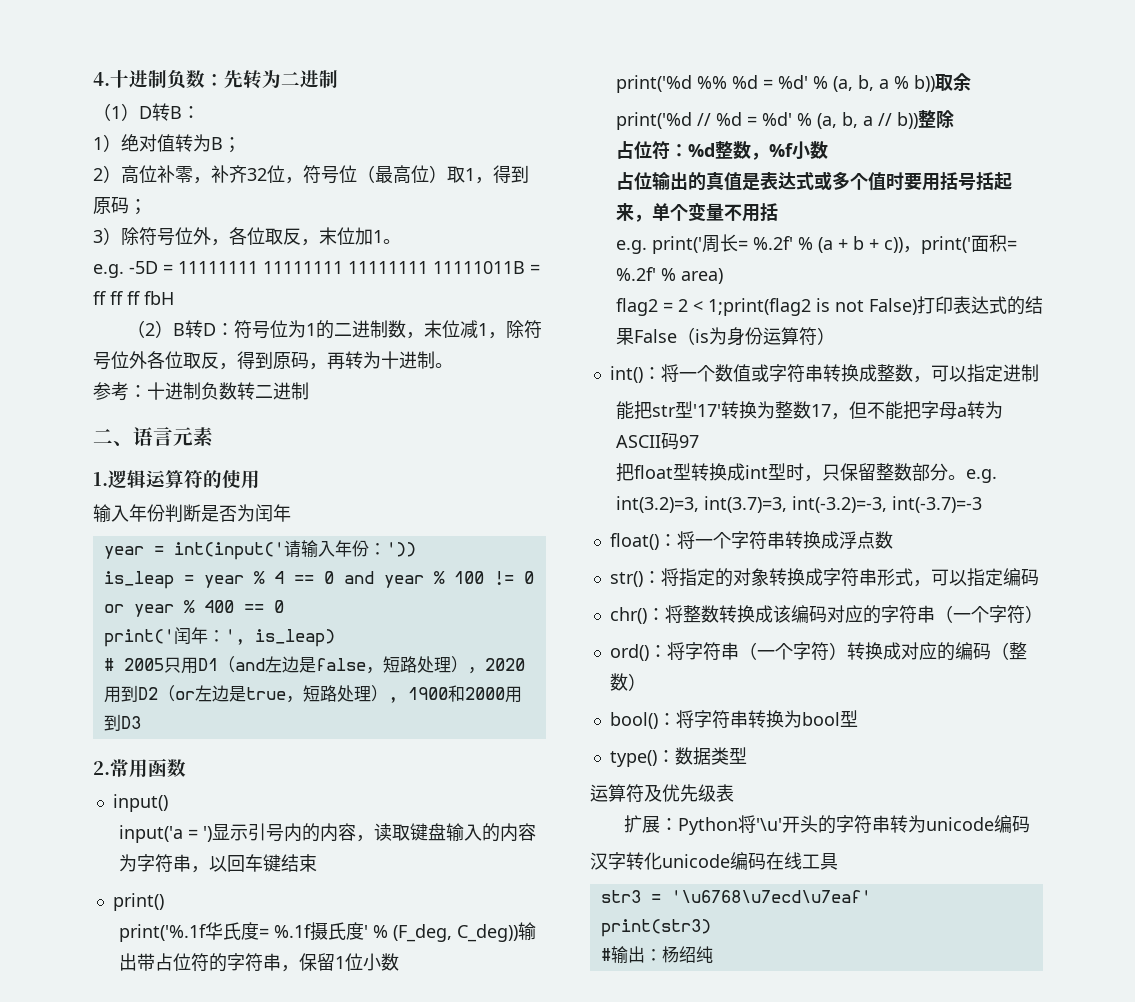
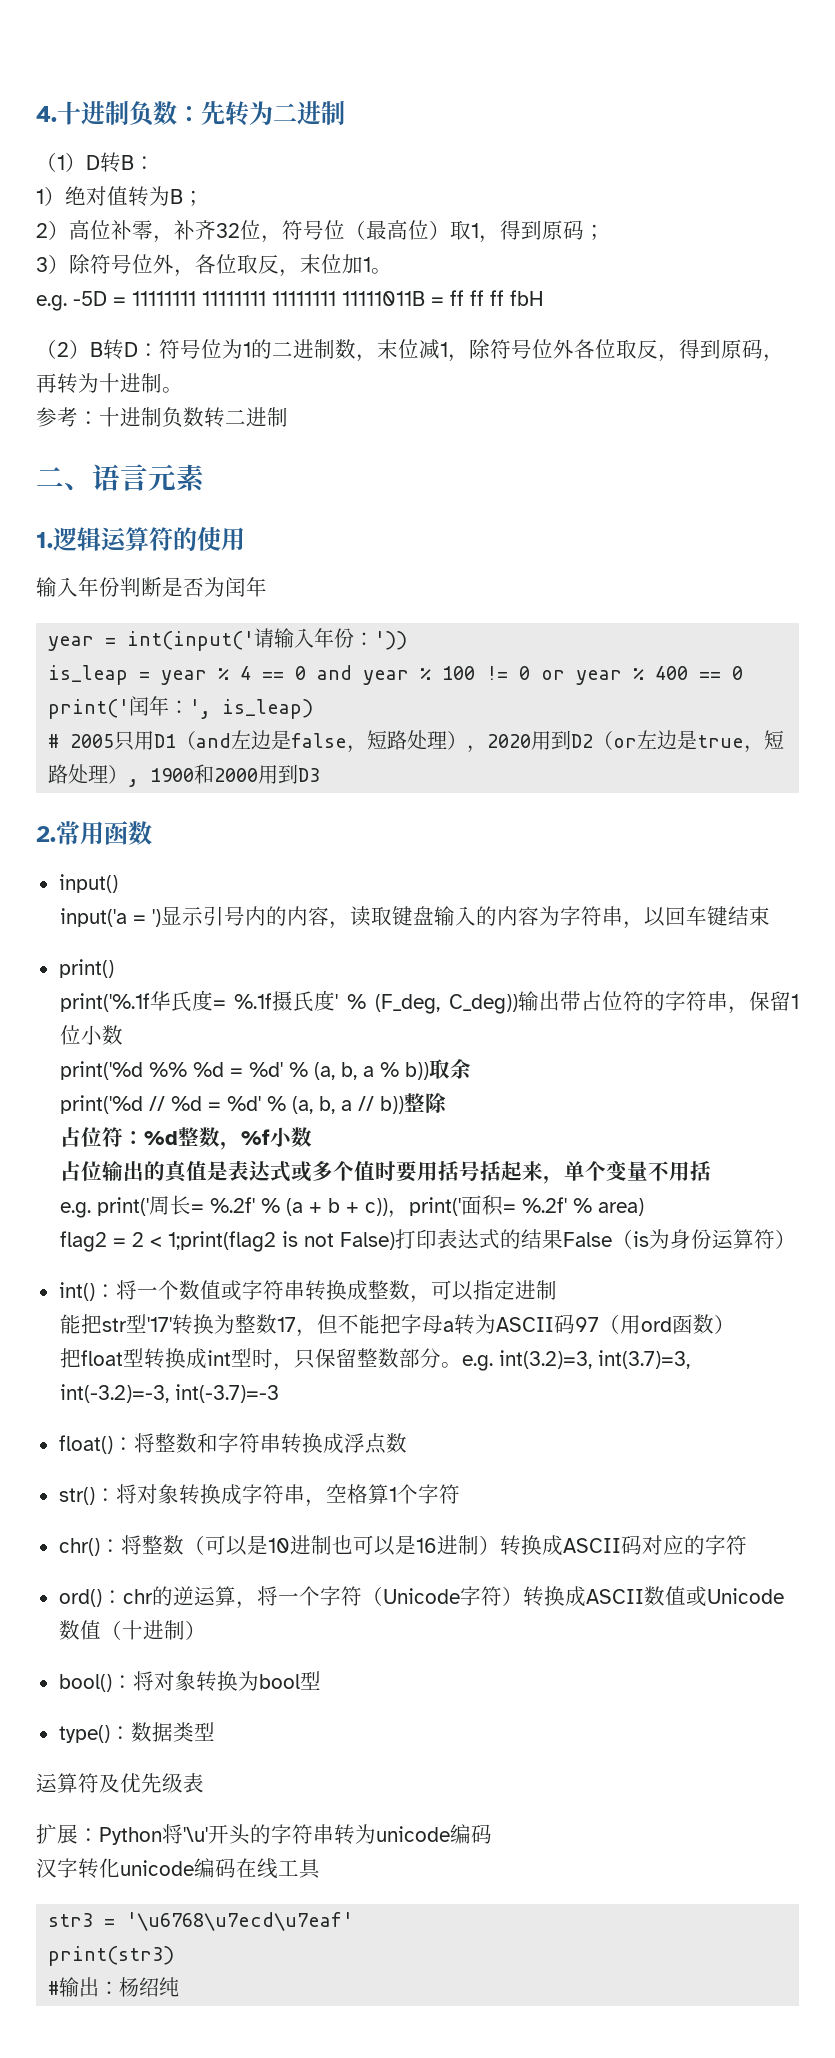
- 能把str型'17'转换为整数17，但不能把字母a转为ASCII码97
+ 能把str型'17'转换为整数17，但不能把字母a转为ASCII码97（用ord函数）
- float()：将一个字符串转换成浮点数
+ float()：将整数和字符串转换成浮点数
- str()：将指定的对象转换成字符串形式，可以指定编码
+ str()：将对象转换成字符串，空格算1个字符
- chr()：将整数转换成该编码对应的字符串（一个字符）
- ord()：将字符串（一个字符）转换成对应的编码（整数）
+ chr()：将整数（可以是10进制也可以是16进制）转换成ASCII码对应的字符
+ ord()：chr的逆运算，将一个字符（Unicode字符）转换成ASCII数值或Unicode数值（十进制）
- bool()：将字符串转换为bool型
+ bool()：将对象转换为bool型

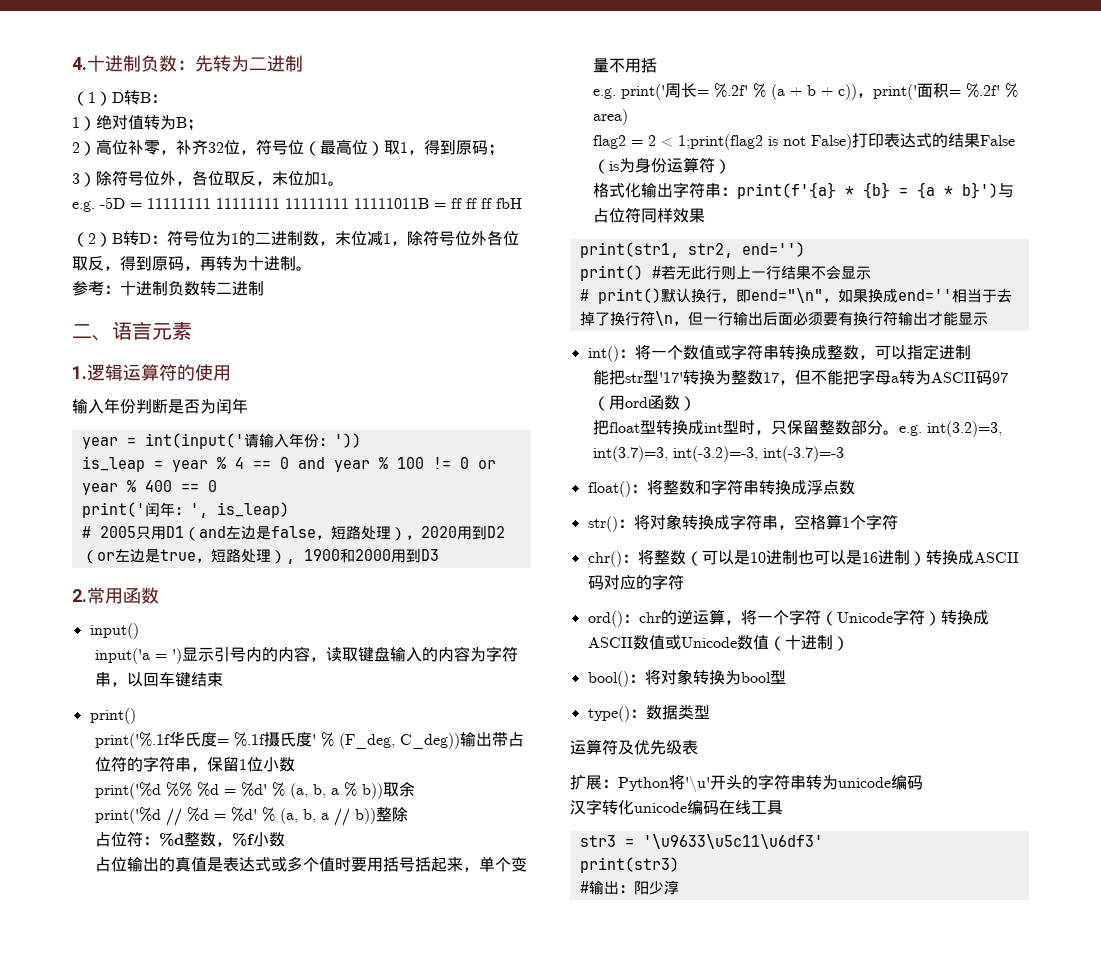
+ 格式化输出字符串：print(f'{a} * {b} = {a * b}')与占位符同样效果
+ print(str1, str2, end='')
+ print() #若无此行则上一行结果不会显示
+ # print()默认换行，即end="\n"，如果换成end=''相当于去掉了换行符\n，但一行输出后面必须要有换行符输出才能显示
- str3 = '\u6768\u7ecd\u7eaf'
+ str3 = '\u9633\u5c11\u6df3'
- #输出：杨绍纯
+ #输出：阳少淳

